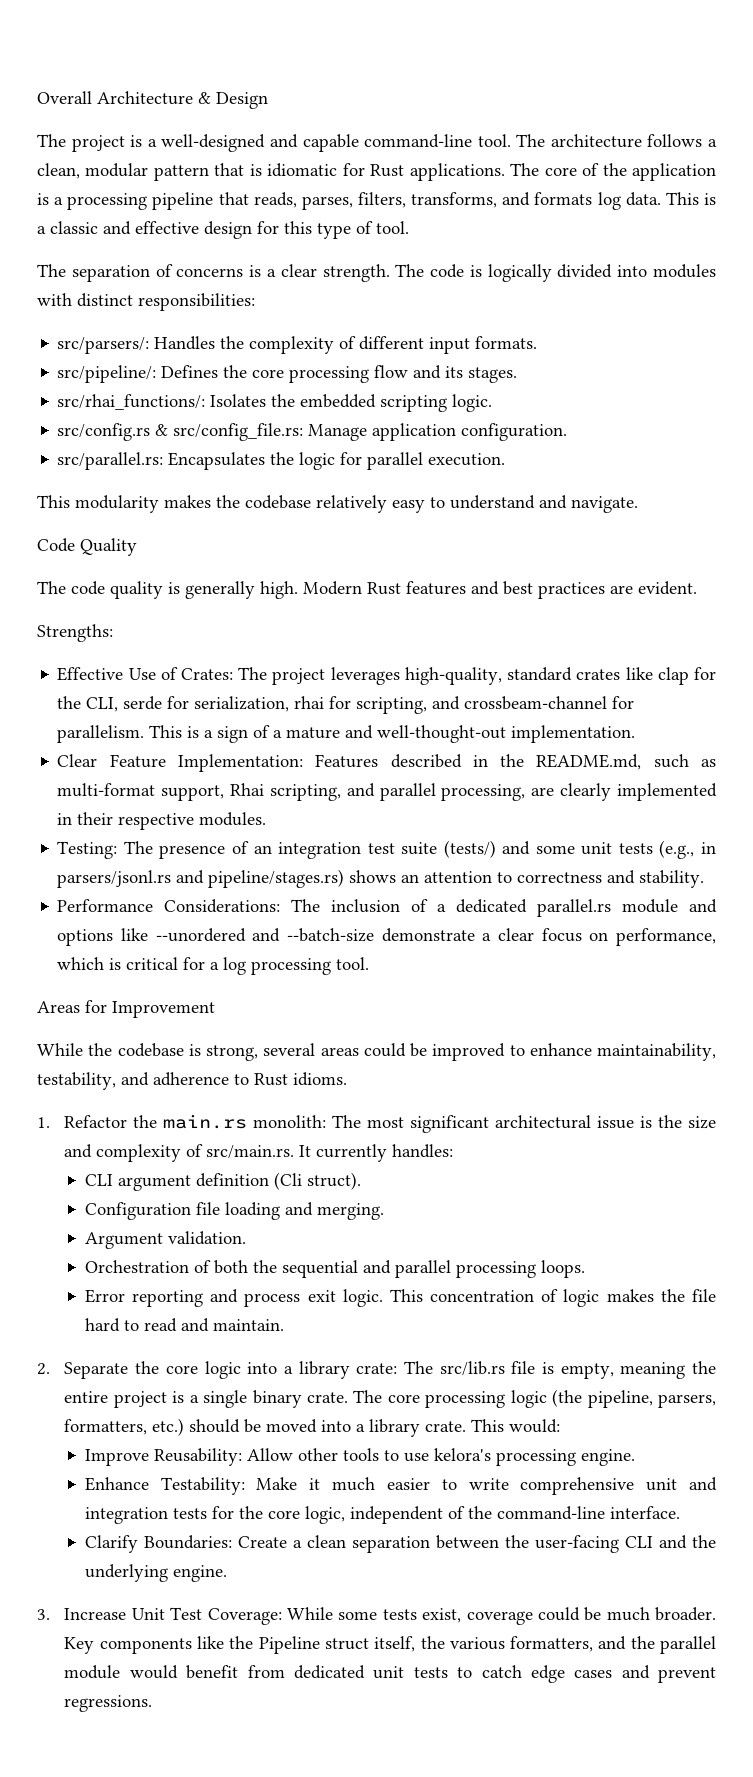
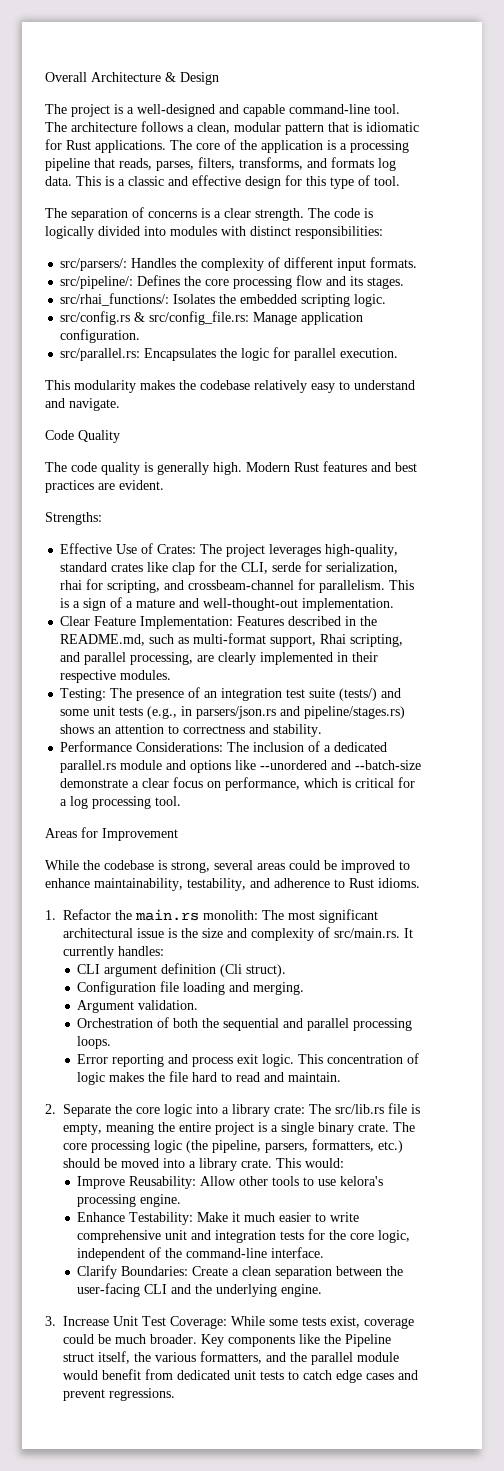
- Testing: The presence of an integration test suite (tests/) and some unit tests (e.g., in parsers/jsonl.rs and pipeline/stages.rs) shows an attention to correctness and stability.
+ Testing: The presence of an integration test suite (tests/) and some unit tests (e.g., in parsers/json.rs and pipeline/stages.rs) shows an attention to correctness and stability.

